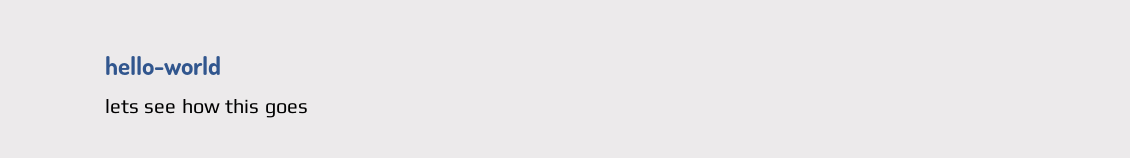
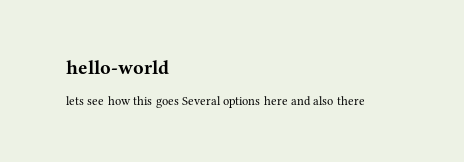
- lets see how this goes
+ lets see how this goes Several options here and also there

